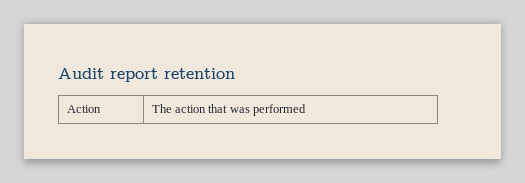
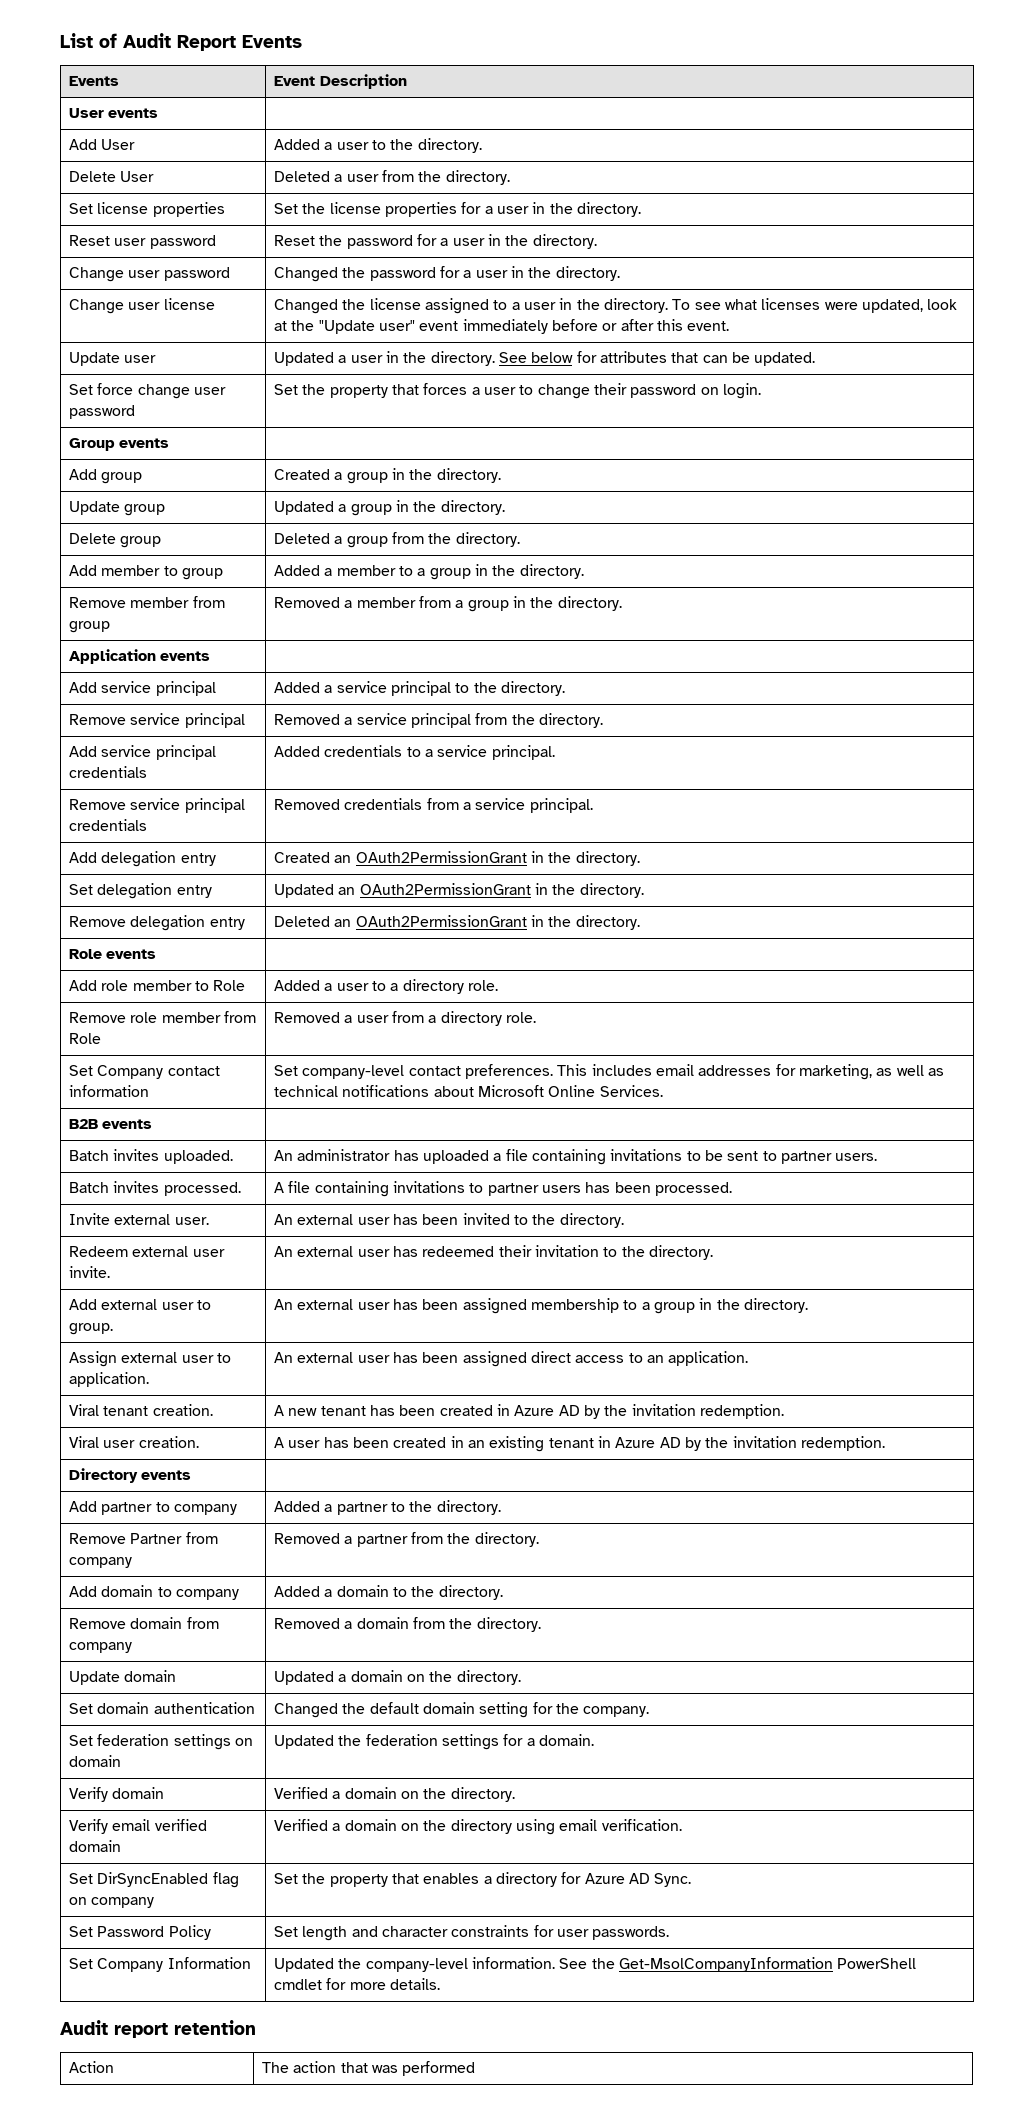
+ List of Audit Report Events
+ Events | Event Description
+ User events |
+ Add User | Added a user to the directory.
+ Delete User | Deleted a user from the directory.
+ Set license properties | Set the license properties for a user in the directory.
+ Reset user password | Reset the password for a user in the directory.
+ Change user password | Changed the password for a user in the directory.
+ Change user license | Changed the license assigned to a user in the directory. To see what licenses were updated, look at the "Update user" event immediately before or after this event.
+ Update user | Updated a user in the directory. See below for attributes that can be updated.
+ Set force change user password | Set the property that forces a user to change their password on login.
+ Group events |
+ Add group | Created a group in the directory.
+ Update group | Updated a group in the directory.
+ Delete group | Deleted a group from the directory.
+ Add member to group | Added a member to a group in the directory.
+ Remove member from group | Removed a member from a group in the directory.
+ Application events |
+ Add service principal | Added a service principal to the directory.
+ Remove service principal | Removed a service principal from the directory.
+ Add service principal credentials | Added credentials to a service principal.
+ Remove service principal credentials | Removed credentials from a service principal.
+ Add delegation entry | Created an OAuth2PermissionGrant in the directory.
+ Set delegation entry | Updated an OAuth2PermissionGrant in the directory.
+ Remove delegation entry | Deleted an OAuth2PermissionGrant in the directory.
+ Role events |
+ Add role member to Role | Added a user to a directory role.
+ Remove role member from Role | Removed a user from a directory role.
+ Set Company contact information | Set company-level contact preferences. This includes email addresses for marketing, as well as technical notifications about Microsoft Online Services.
+ B2B events |
+ Batch invites uploaded. | An administrator has uploaded a file containing invitations to be sent to partner users.
+ Batch invites processed. | A file containing invitations to partner users has been processed.
+ Invite external user. | An external user has been invited to the directory.
+ Redeem external user invite. | An external user has redeemed their invitation to the directory.
+ Add external user to group. | An external user has been assigned membership to a group in the directory.
+ Assign external user to application. | An external user has been assigned direct access to an application.
+ Viral tenant creation. | A new tenant has been created in Azure AD by the invitation redemption.
+ Viral user creation. | A user has been created in an existing tenant in Azure AD by the invitation redemption.
+ Directory events |
+ Add partner to company | Added a partner to the directory.
+ Remove Partner from company | Removed a partner from the directory.
+ Add domain to company | Added a domain to the directory.
+ Remove domain from company | Removed a domain from the directory.
+ Update domain | Updated a domain on the directory.
+ Set domain authentication | Changed the default domain setting for the company.
+ Set federation settings on domain | Updated the federation settings for a domain.
+ Verify domain | Verified a domain on the directory.
+ Verify email verified domain | Verified a domain on the directory using email verification.
+ Set DirSyncEnabled flag on company | Set the property that enables a directory for Azure AD Sync.
+ Set Password Policy | Set length and character constraints for user passwords.
+ Set Company Information | Updated the company-level information. See the Get-MsolCompanyInformation PowerShell cmdlet for more details.

